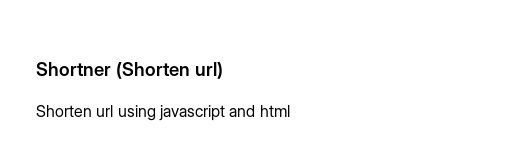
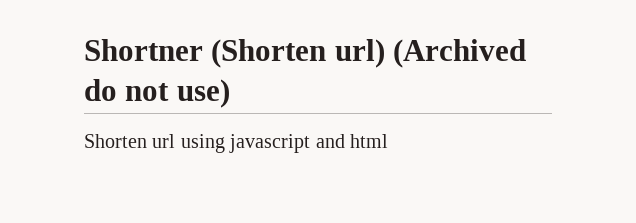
- Shortner (Shorten url)
+ Shortner (Shorten url) (Archived do not use)

